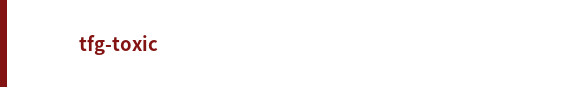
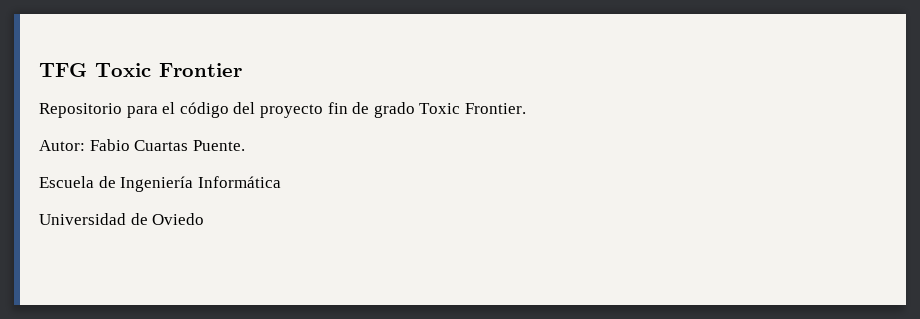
- tfg-toxic
+ TFG Toxic Frontier
+ Repositorio para el código del proyecto fin de grado Toxic Frontier.
+ Autor: Fabio Cuartas Puente.
+ Escuela de Ingeniería Informática
+ Universidad de Oviedo

